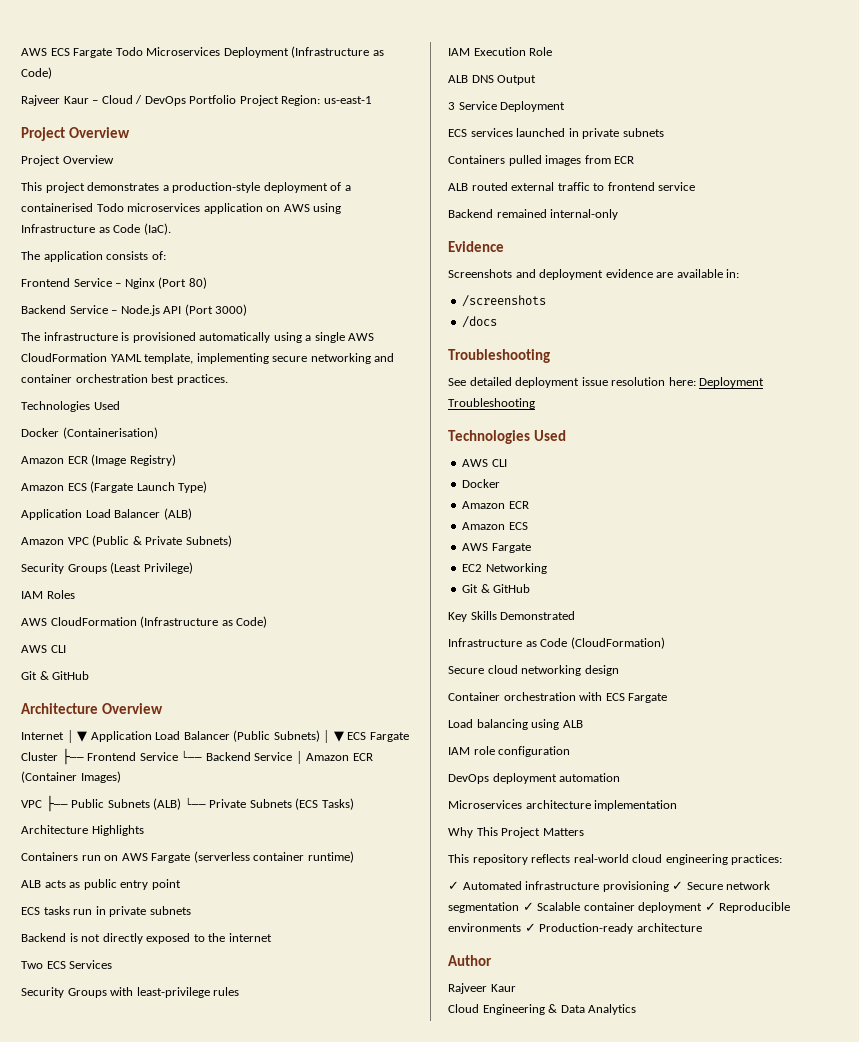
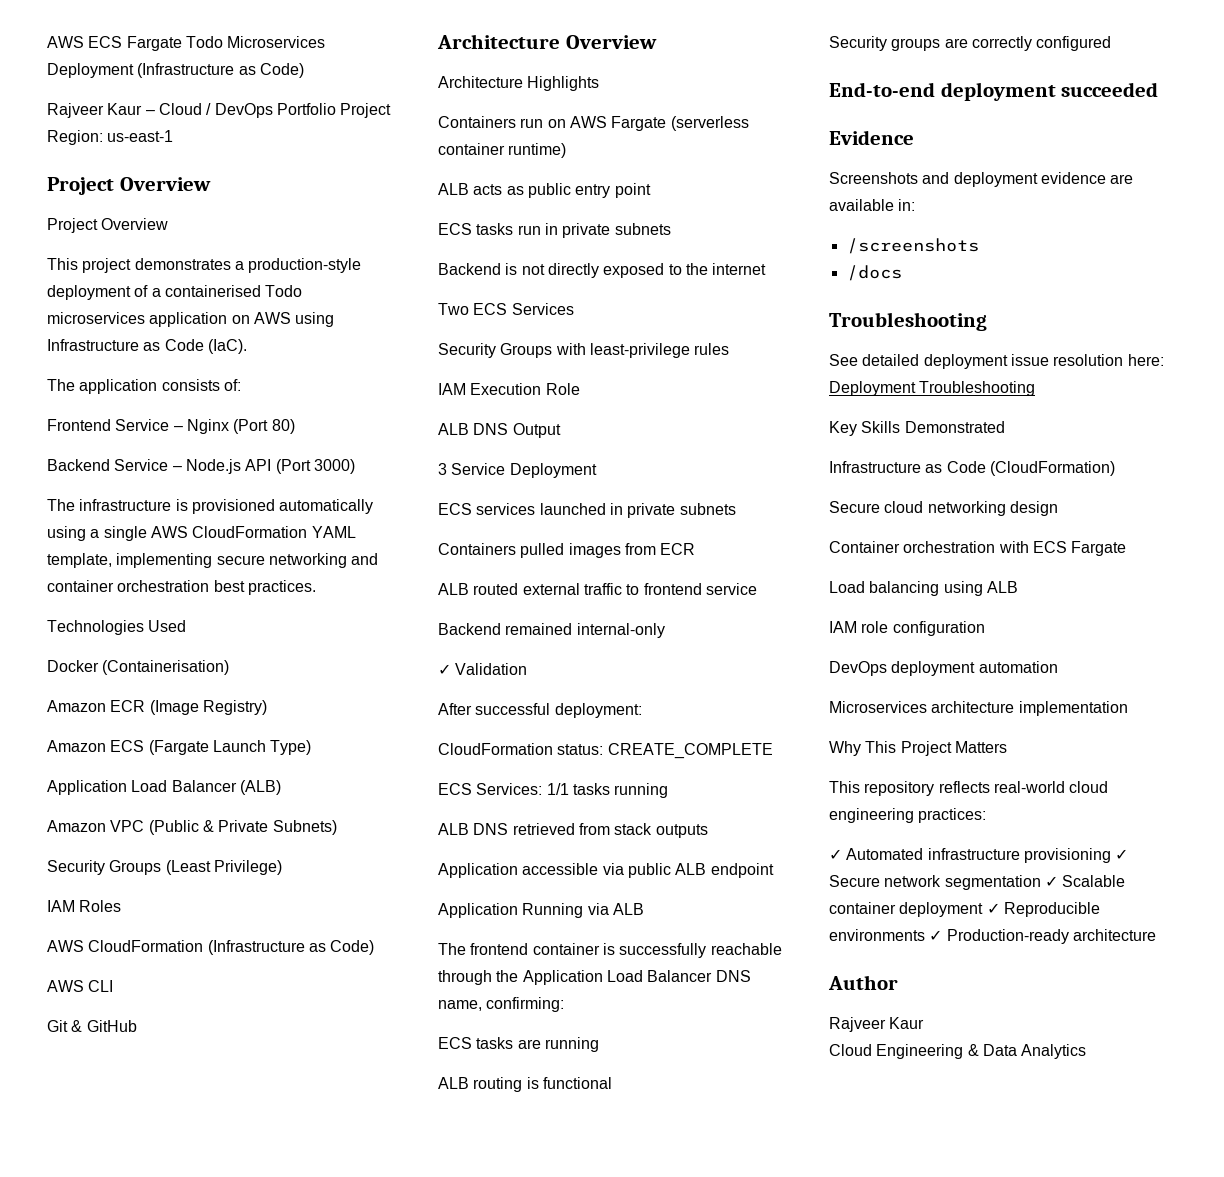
- Internet │ ▼ Application Load Balancer (Public Subnets) │ ▼ ECS Fargate Cluster ├── Frontend Service └── Backend Service │ Amazon ECR (Container Images)
- VPC ├── Public Subnets (ALB) └── Private Subnets (ECS Tasks)
+ ✓ Validation
+ After successful deployment:
+ CloudFormation status: CREATE_COMPLETE
+ ECS Services: 1/1 tasks running
+ ALB DNS retrieved from stack outputs
+ Application accessible via public ALB endpoint
+ Application Running via ALB
+ The frontend container is successfully reachable through the Application Load Balancer DNS name, confirming:
+ ECS tasks are running
+ ALB routing is functional
+ Security groups are correctly configured
+ End-to-end deployment succeeded
  See detailed deployment issue resolution here: Deployment Troubleshooting
- Technologies Used
- AWS CLI
- Docker
- Amazon ECR
- Amazon ECS
- AWS Fargate
- EC2 Networking
- Git & GitHub

